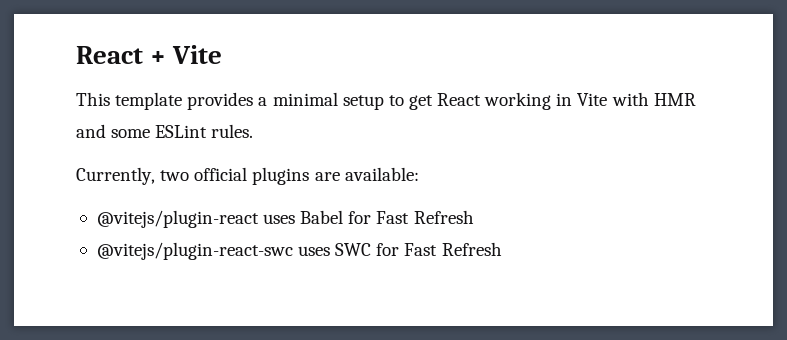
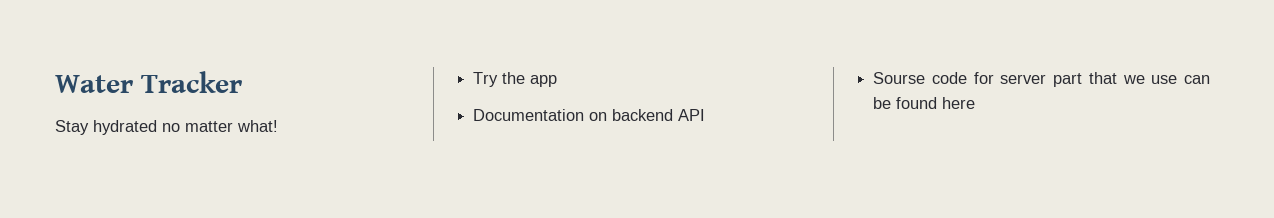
- React + Vite
- This template provides a minimal setup to get React working in Vite with HMR and some ESLint rules.
- Currently, two official plugins are available:
- @vitejs/plugin-react uses Babel for Fast Refresh
- @vitejs/plugin-react-swc uses SWC for Fast Refresh
+ Water Tracker
+ Stay hydrated no matter what!
+ Try the app
+ Documentation on backend API
+ Sourse code for server part that we use can be found here

